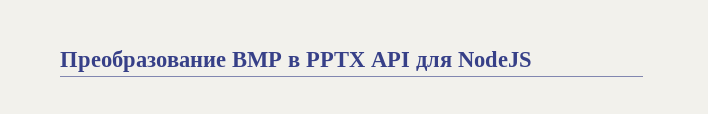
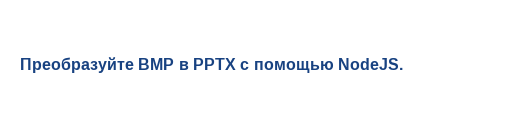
- Преобразование BMP в PPTX API для NodeJS
+ Преобразуйте BMP в PPTX с помощью NodeJS.

